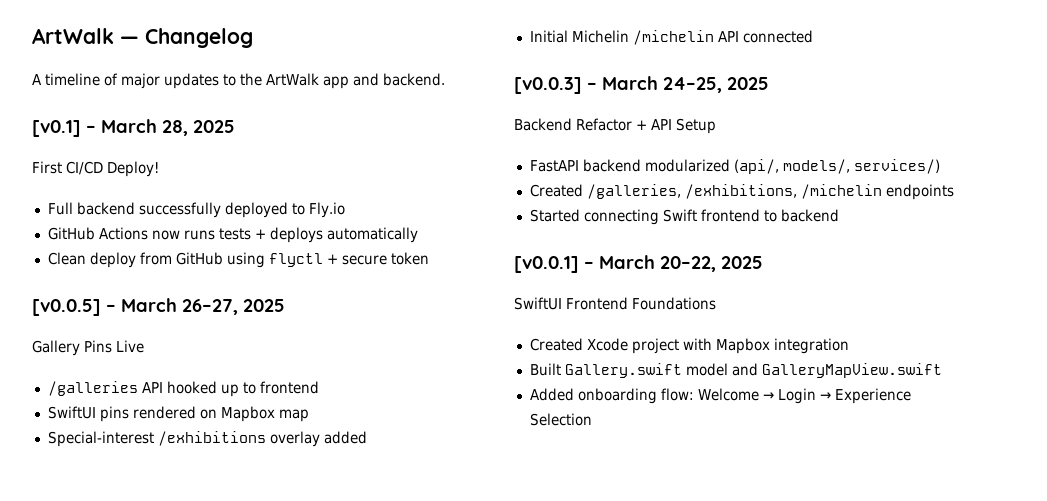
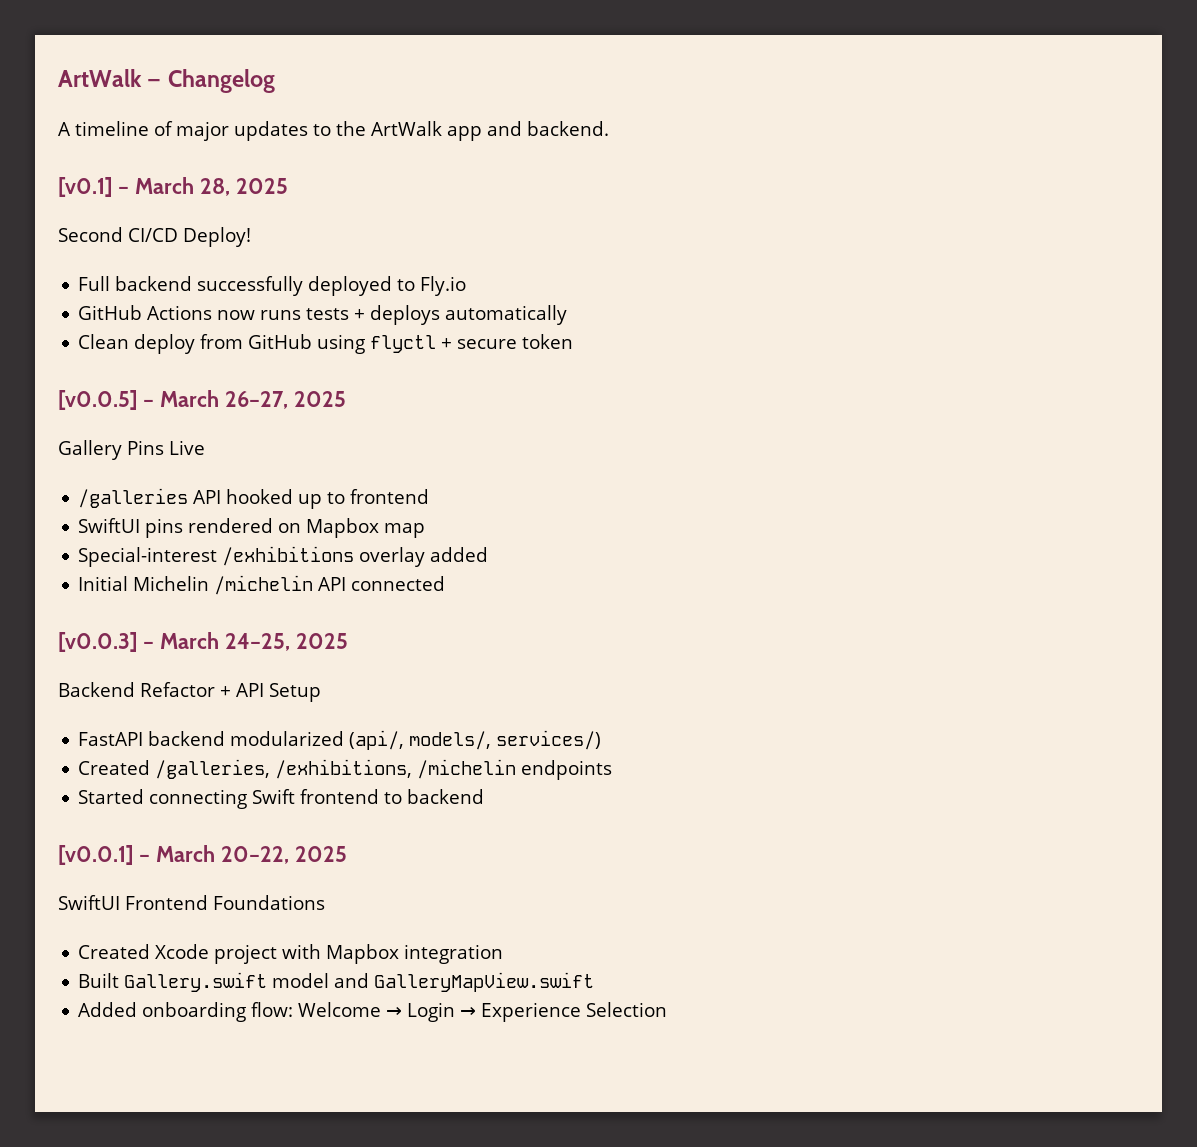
- First CI/CD Deploy!
+ Second CI/CD Deploy!

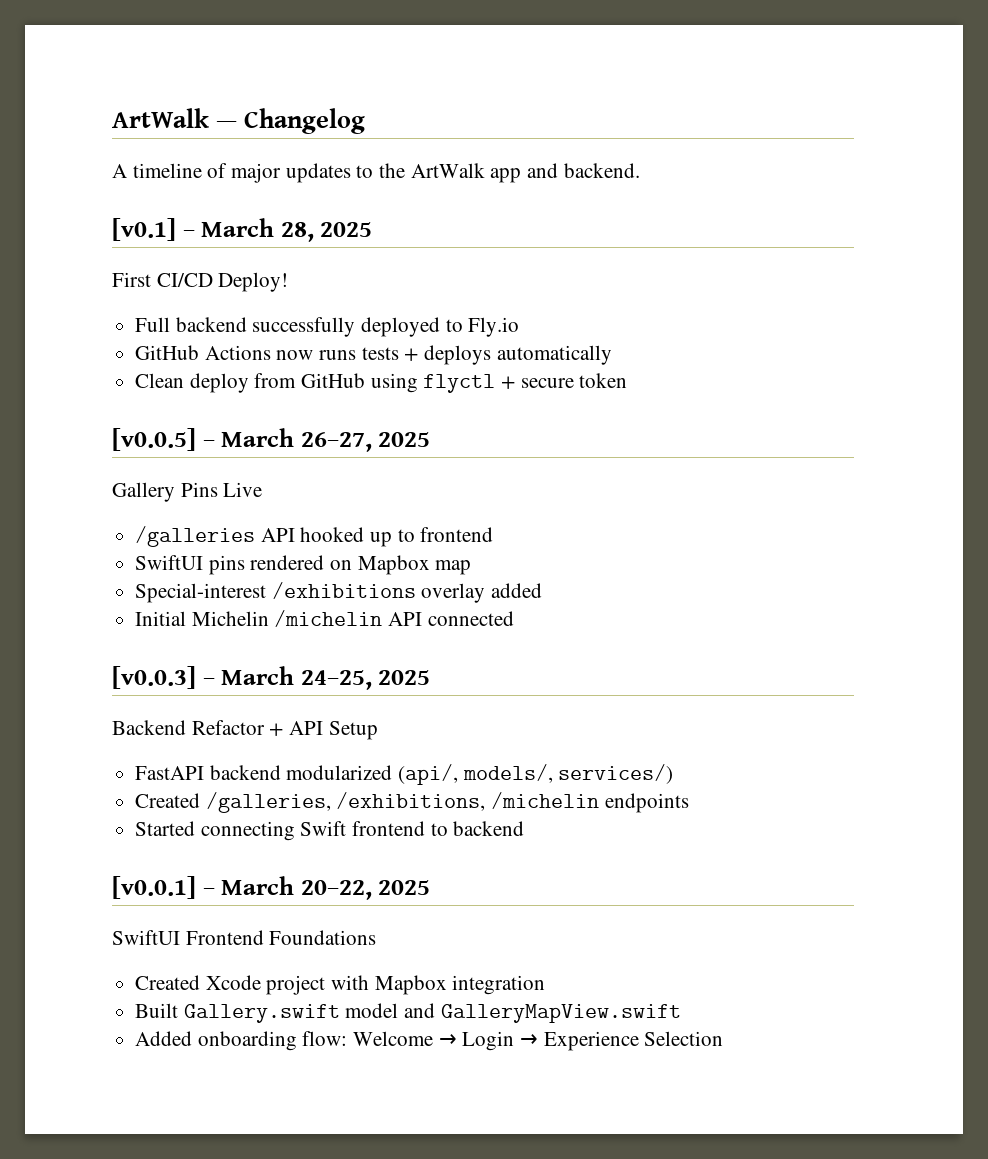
- Second CI/CD Deploy!
+ First CI/CD Deploy!

